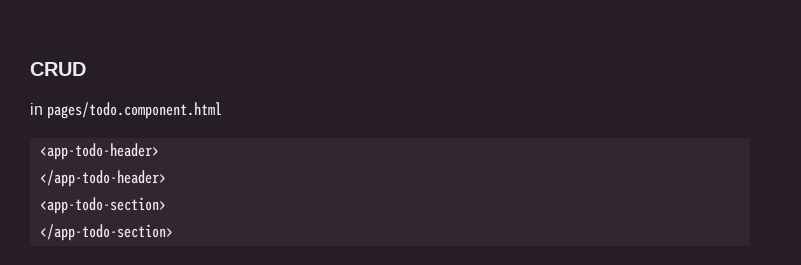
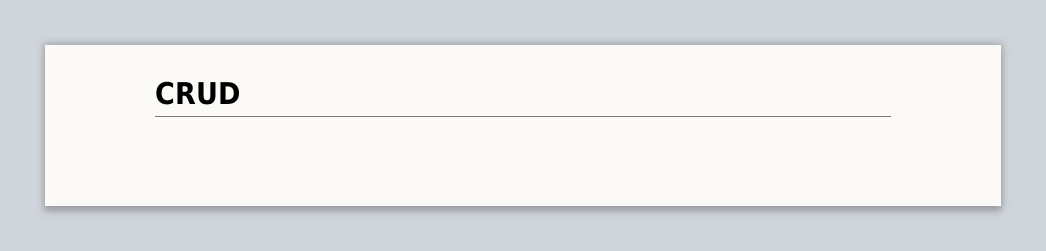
- in pages/todo.component.html
- <app-todo-header>
- </app-todo-header>
- <app-todo-section>
- </app-todo-section>

